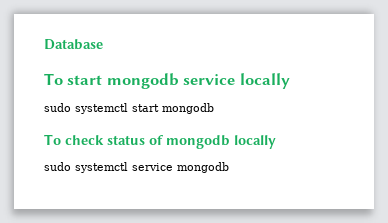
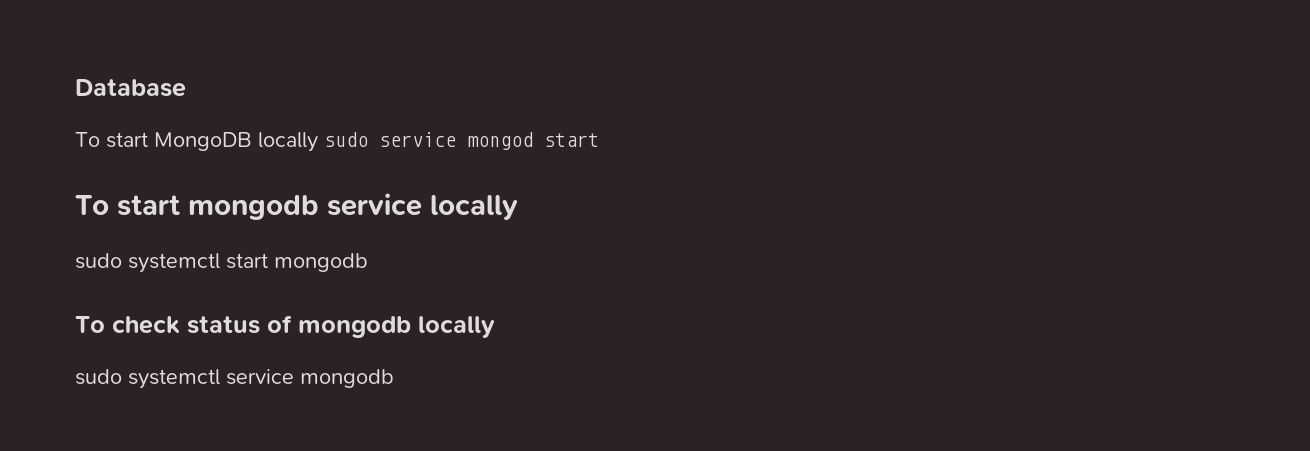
+ To start MongoDB locally sudo service mongod start

